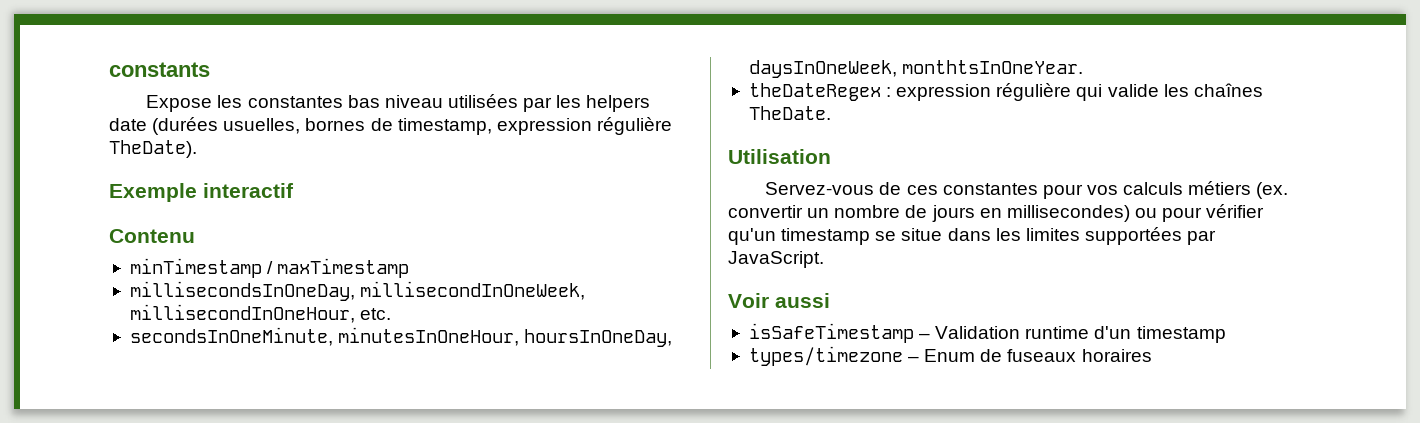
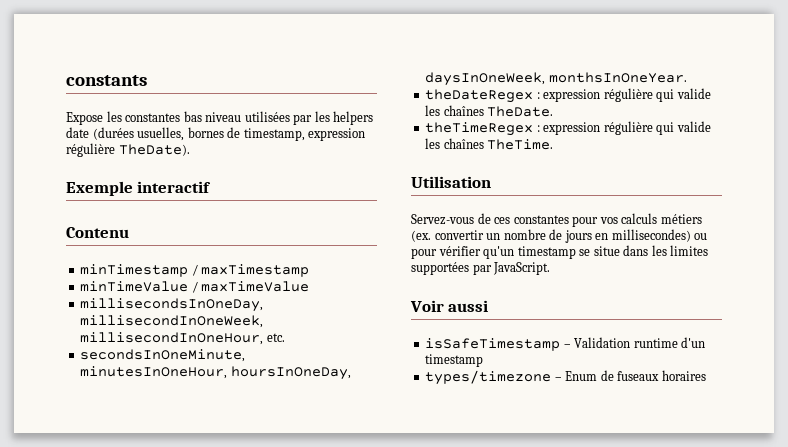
+ minTimeValue / maxTimeValue
- secondsInOneMinute, minutesInOneHour, hoursInOneDay, daysInOneWeek, monthtsInOneYear.
+ secondsInOneMinute, minutesInOneHour, hoursInOneDay, daysInOneWeek, monthsInOneYear.
+ theTimeRegex : expression régulière qui valide les chaînes TheTime.

